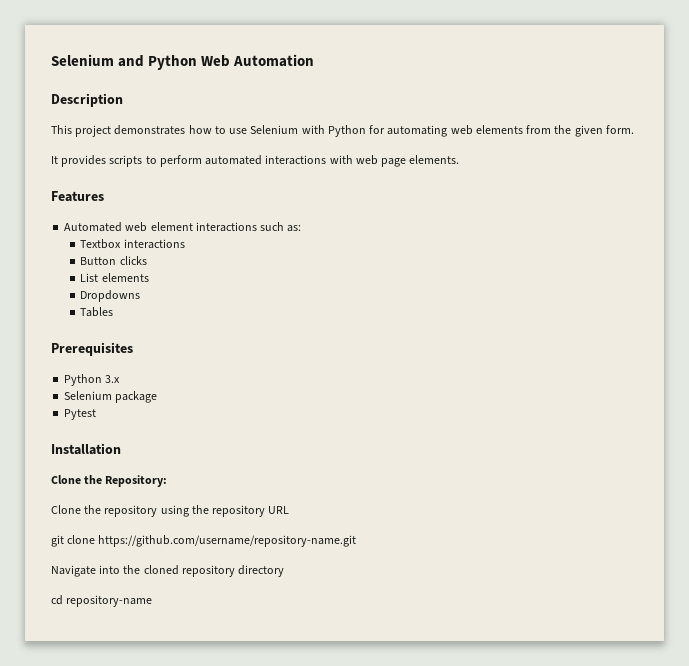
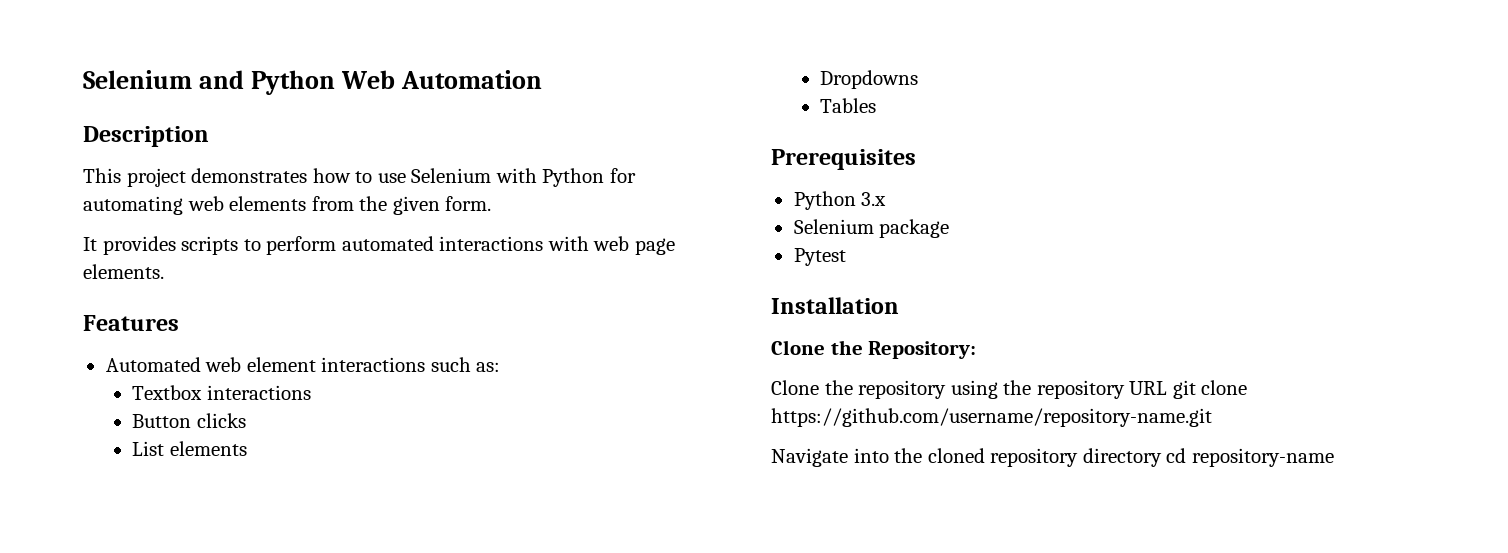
- Clone the repository using the repository URL
- git clone https://github.com/username/repository-name.git
+ Clone the repository using the repository URL git clone https://github.com/username/repository-name.git
- Navigate into the cloned repository directory
- cd repository-name
+ Navigate into the cloned repository directory cd repository-name

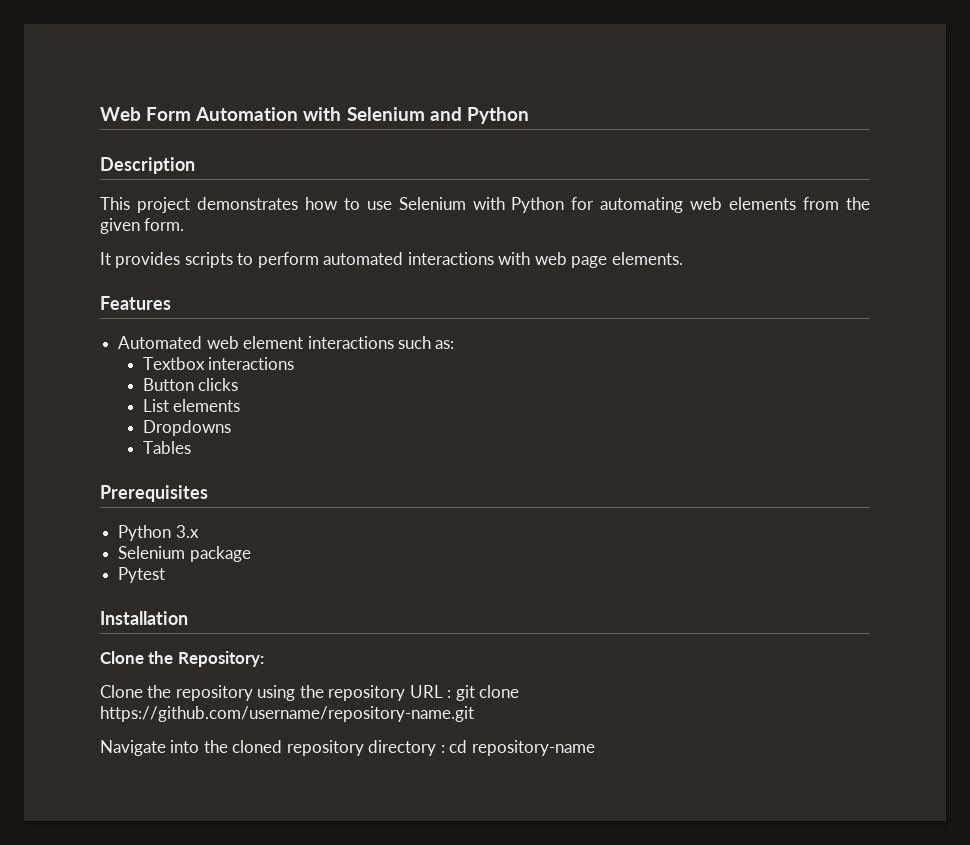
- Selenium and Python Web Automation
+ Web Form Automation with Selenium and Python
- Clone the repository using the repository URL git clone https://github.com/username/repository-name.git
+ Clone the repository using the repository URL : git clone https://github.com/username/repository-name.git
- Navigate into the cloned repository directory cd repository-name
+ Navigate into the cloned repository directory : cd repository-name

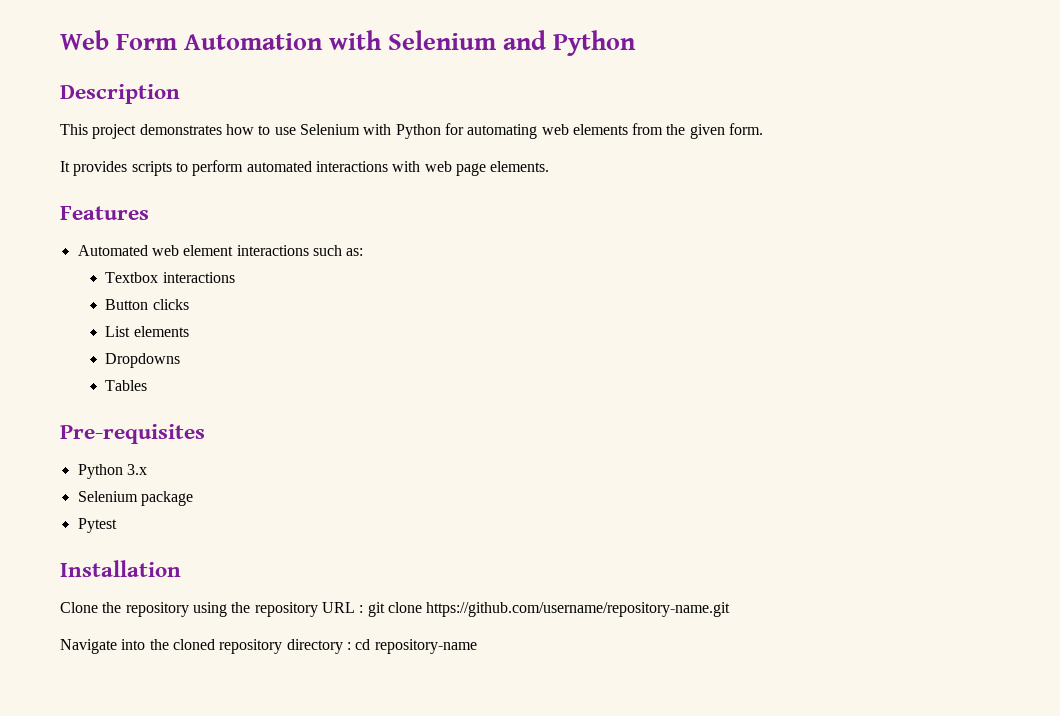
- Prerequisites
+ Pre-requisites
- Clone the Repository:

